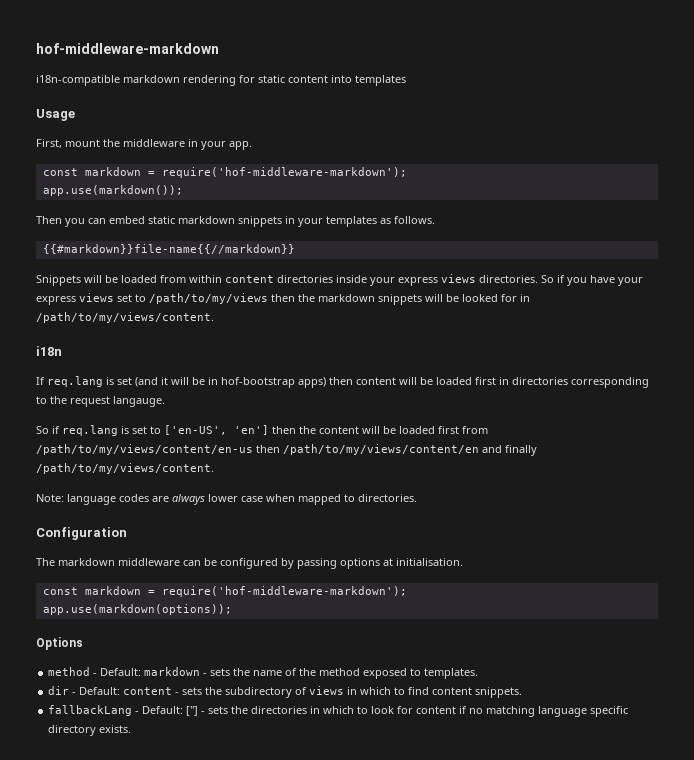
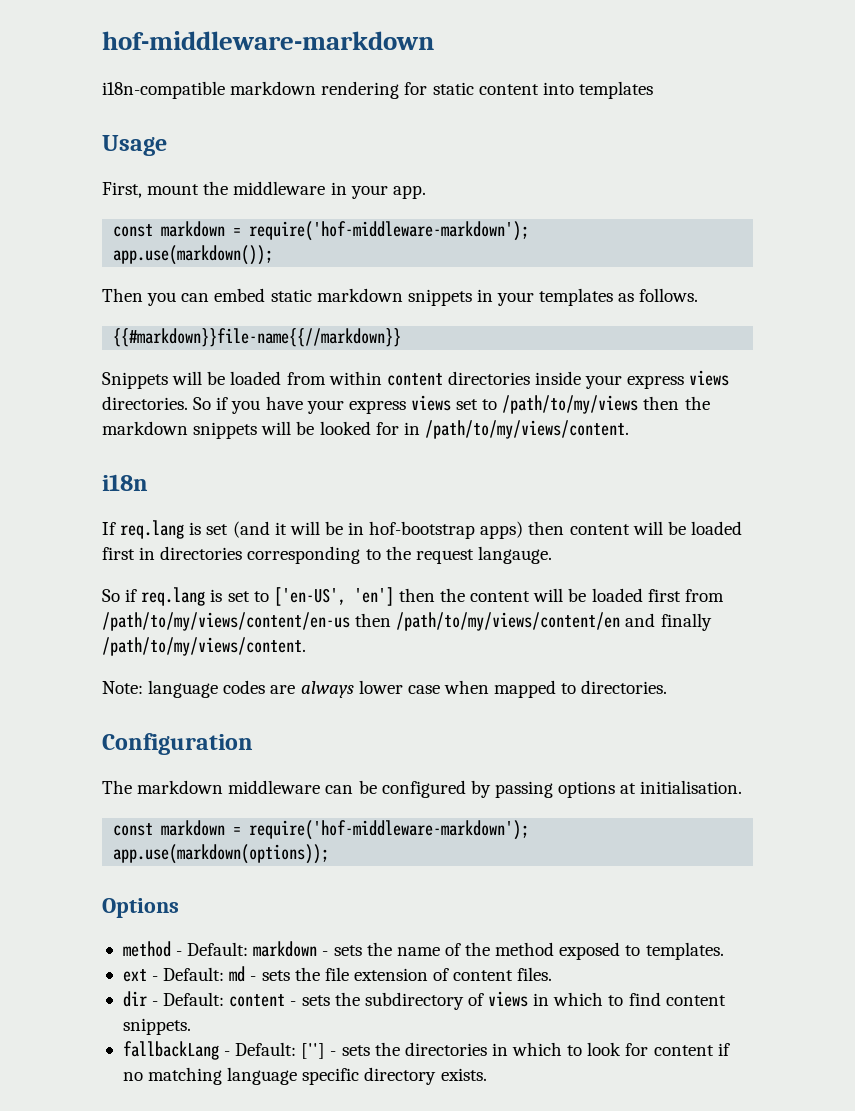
+ ext - Default: md - sets the file extension of content files.

